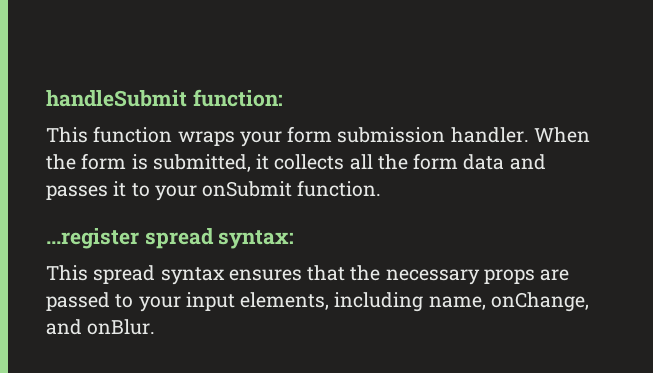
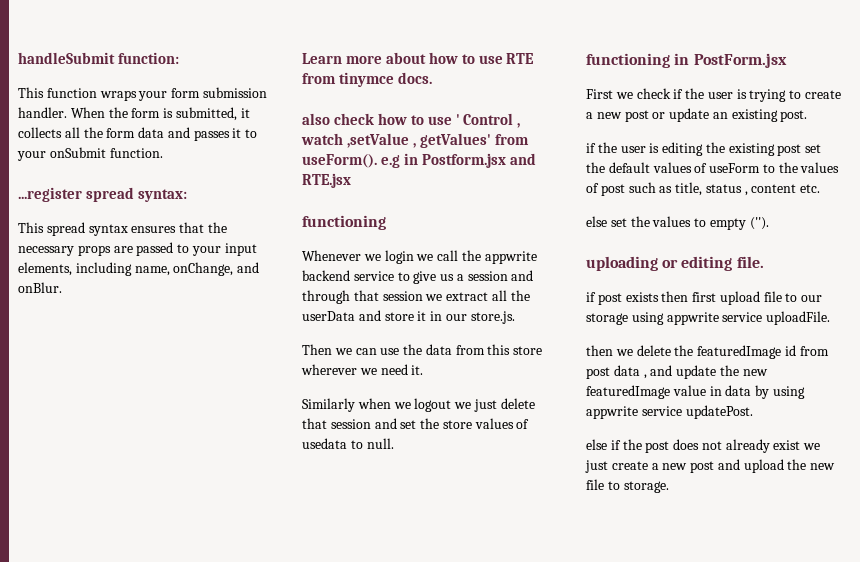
+ Learn more about how to use RTE from tinymce docs.
+ also check how to use ' Control , watch ,setValue , getValues' from useForm(). e.g in Postform.jsx and RTE.jsx
+ functioning
+ Whenever we login we call the appwrite backend service to give us a session and through that session we extract all the userData and store it in our store.js.
+ Then we can use the data from this store wherever we need it.
+ Similarly when we logout we just delete that session and set the store values of usedata to null.
+ functioning in PostForm.jsx
+ First we check if the user is trying to create a new post or update an existing post.
+ if the user is editing the existing post set the default values of useForm to the values of post such as title, status , content etc.
+ else set the values to empty ('').
+ uploading or editing file.
+ if post exists then first upload file to our storage using appwrite service uploadFile.
+ then we delete the featuredImage id from post data , and update the new featuredImage value in data by using appwrite service updatePost.
+ else if the post does not already exist we just create a new post and upload the new file to storage.

